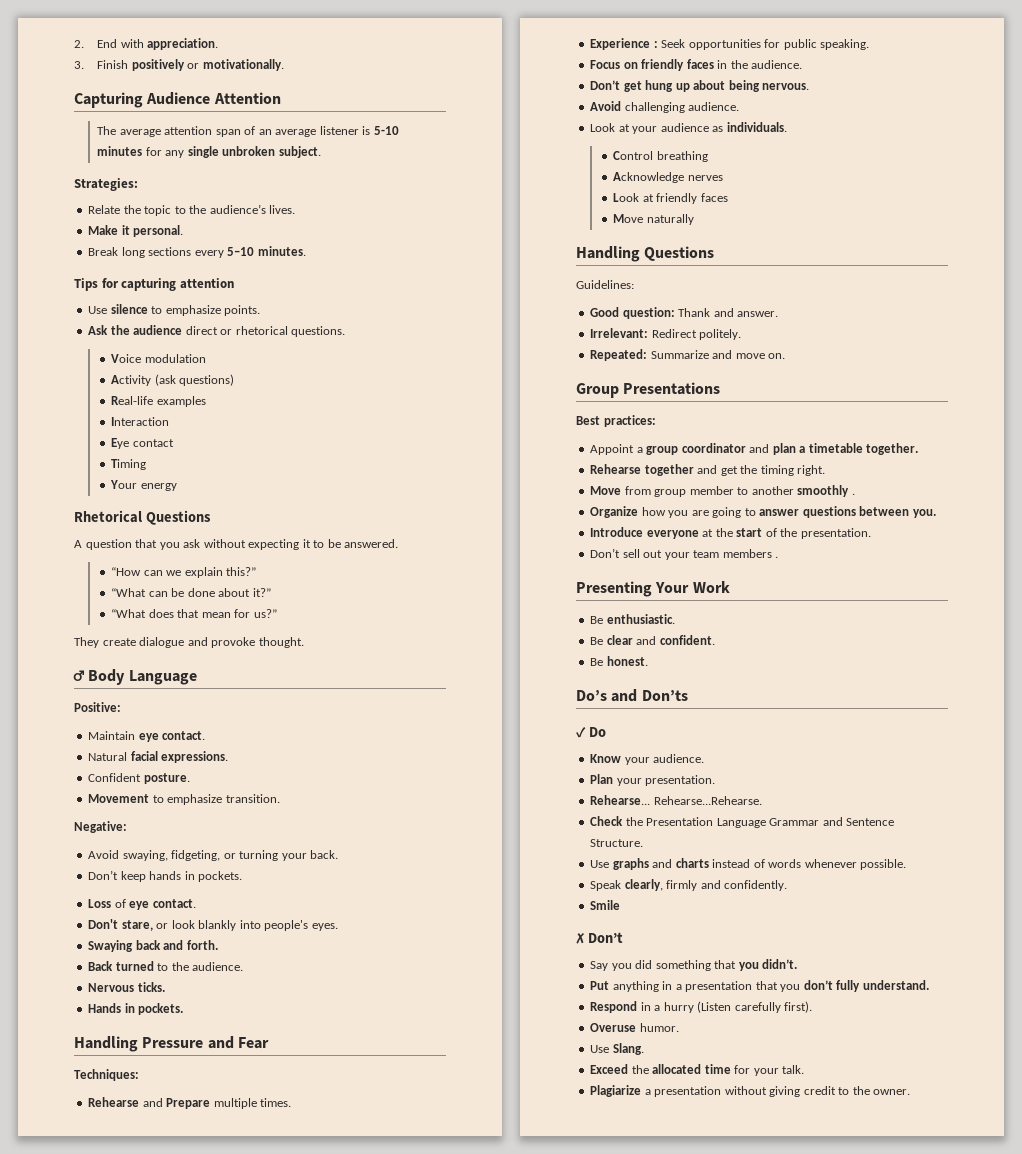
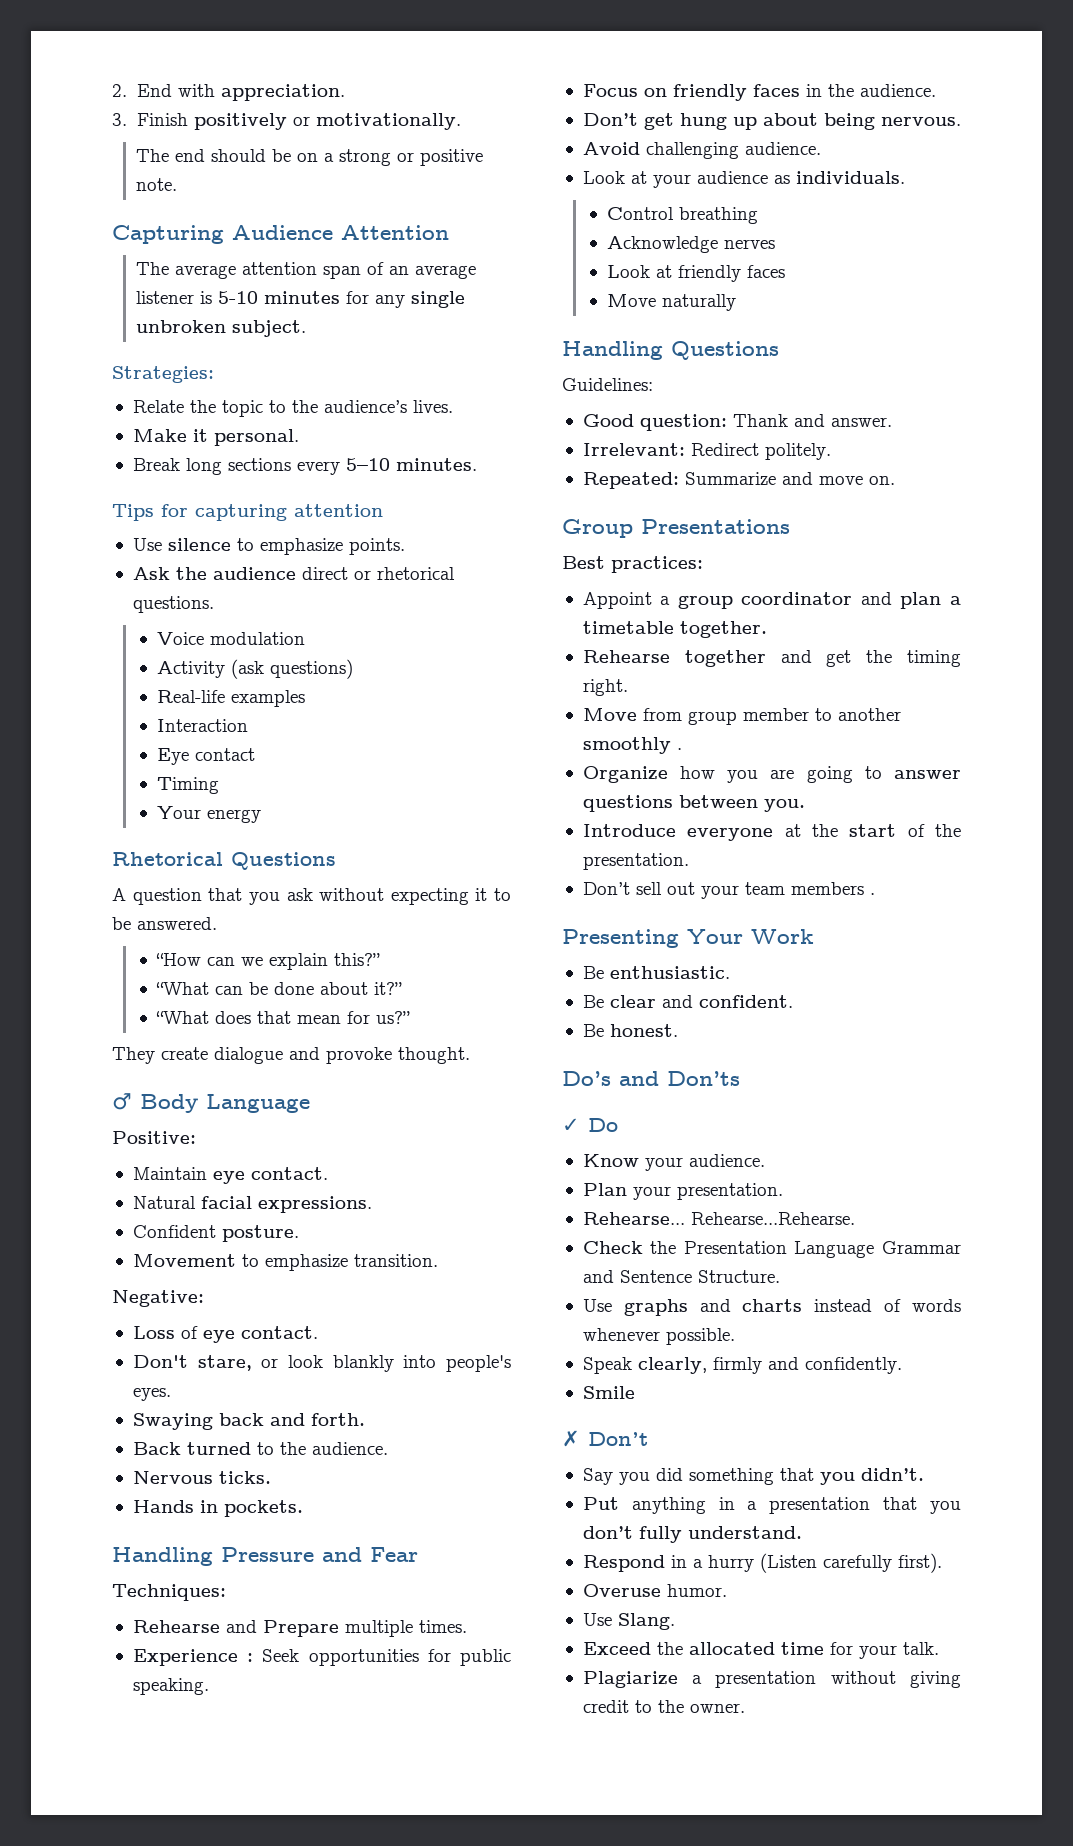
+ The end should be on a strong or positive note.
- Avoid swaying, fidgeting, or turning your back.
- Don’t keep hands in pockets.

